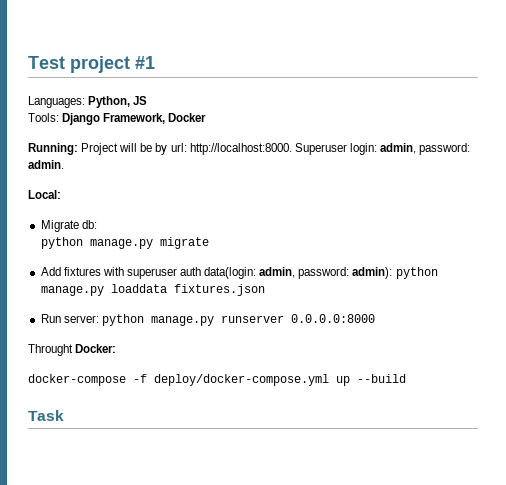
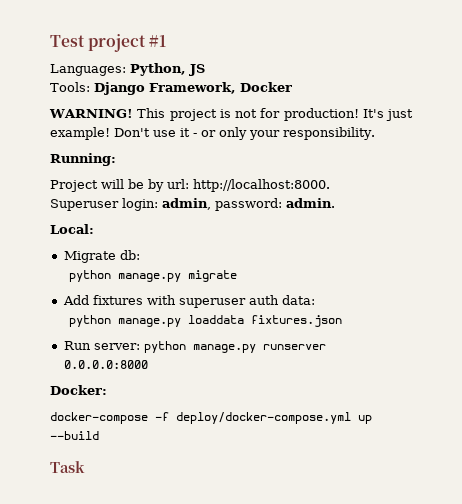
+ WARNING! This project is not for production! It's just example! Don't use it - or only your responsibility.
- Running: Project will be by url: http://localhost:8000. Superuser login: admin, password: admin.
+ Running:
+ Project will be by url: http://localhost:8000.
+ Superuser login: admin, password: admin.
- Add fixtures with superuser auth data(login: admin, password: admin): python manage.py loaddata fixtures.json
+ Add fixtures with superuser auth data:
+ python manage.py loaddata fixtures.json
- Throught Docker:
+ Docker:

